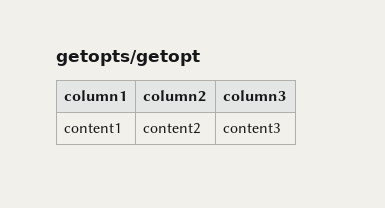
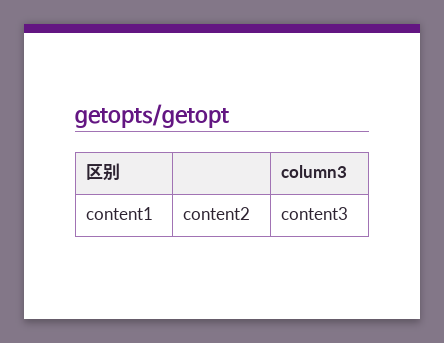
- column1 | column2 | column3
+ 区别 | | column3

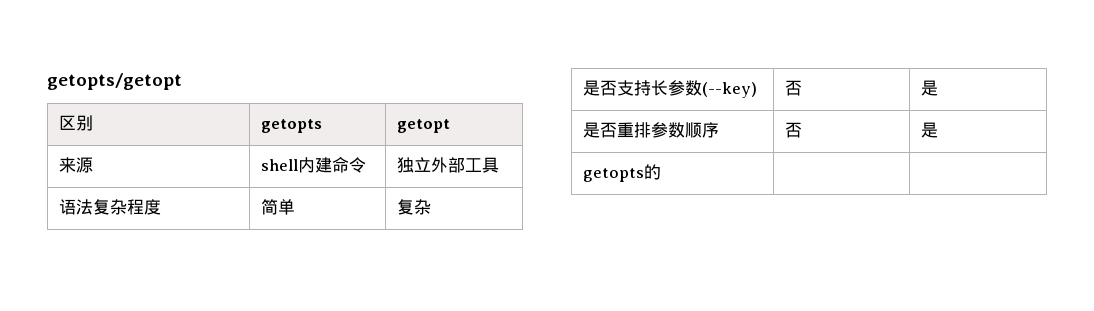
- 区别 | | column3
- content1 | content2 | content3
+ 区别 | getopts | getopt
+ 来源 | shell内建命令 | 独立外部工具
+ 语法复杂程度 | 简单 | 复杂
+ 是否支持长参数(--key) | 否 | 是
+ 是否重排参数顺序 | 否 | 是
+ getopts的 | |

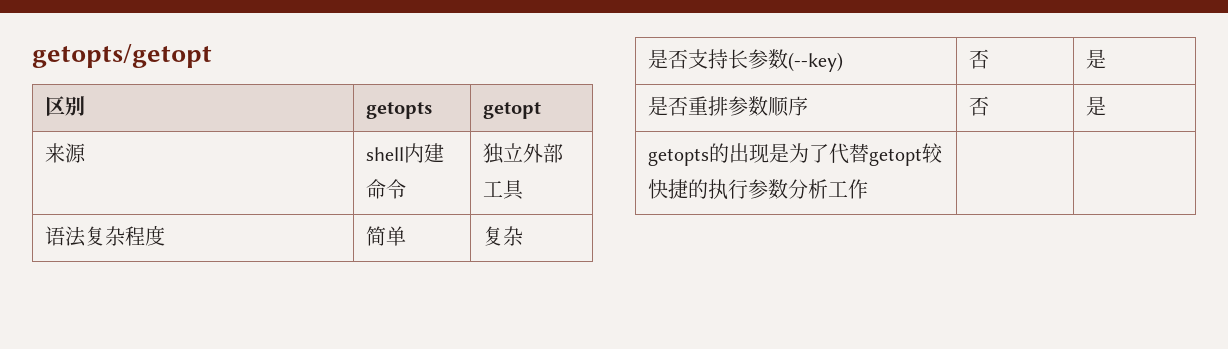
- getopts的 | |
+ getopts的出现是为了代替getopt较快捷的执行参数分析工作 | |

